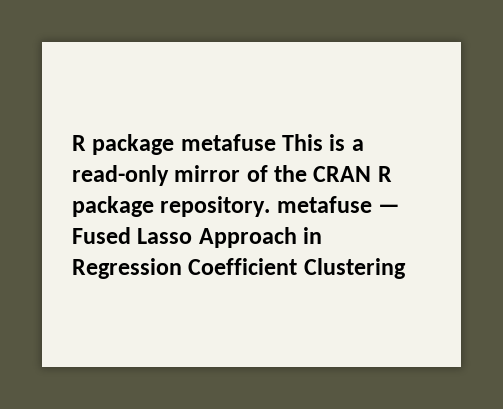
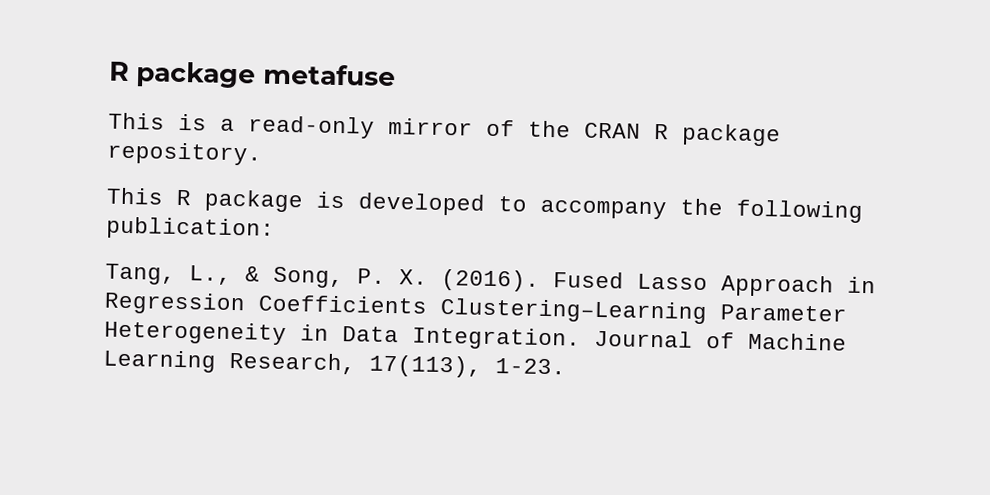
- R package metafuse This is a read-only mirror of the CRAN R package repository. metafuse — Fused Lasso Approach in Regression Coefficient Clustering
+ R package metafuse
+ This is a read-only mirror of the CRAN R package repository.
+ This R package is developed to accompany the following publication:
+ Tang, L., & Song, P. X. (2016). Fused Lasso Approach in Regression Coefficients Clustering–Learning Parameter Heterogeneity in Data Integration. Journal of Machine Learning Research, 17(113), 1-23.

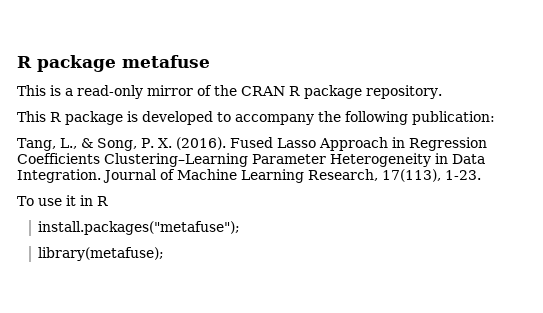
+ To use it in R
+ install.packages("metafuse");
+ library(metafuse);

